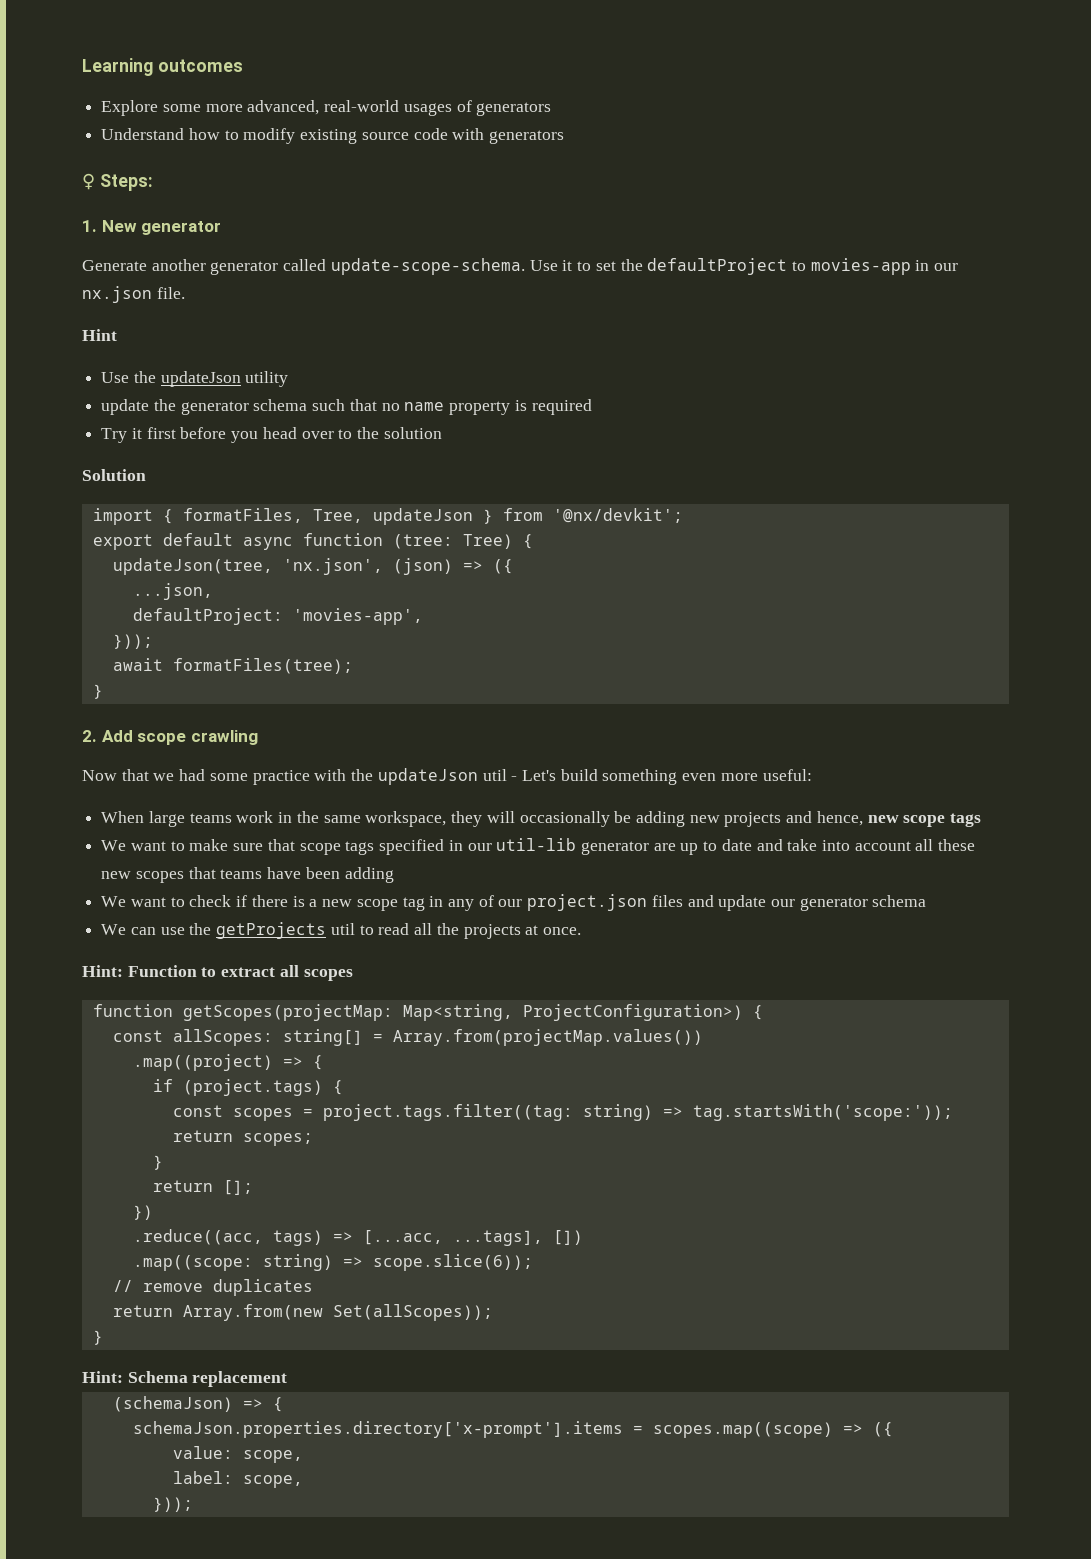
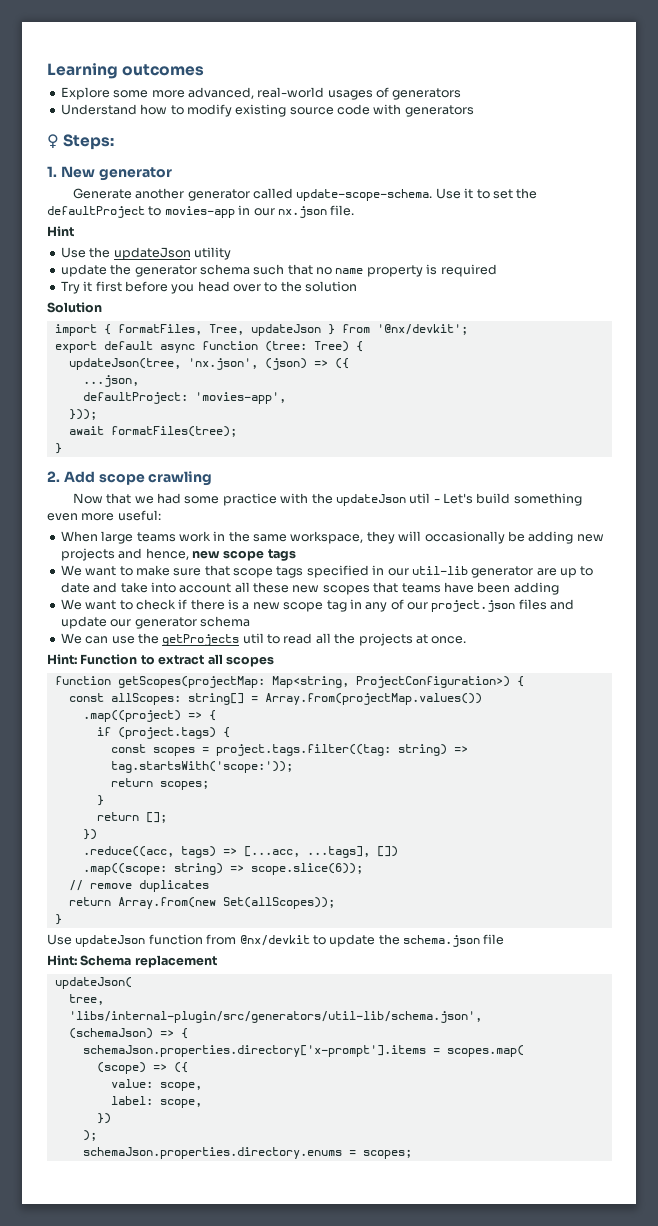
+ Use updateJson function from @nx/devkit to update the schema.json file
+ updateJson(
+ tree,
+ 'libs/internal-plugin/src/generators/util-lib/schema.json',
- schemaJson.properties.directory['x-prompt'].items = scopes.map((scope) => ({
+ schemaJson.properties.directory['x-prompt'].items = scopes.map(
+ (scope) => ({
  label: scope,
- }));
+ })
+ );
+ schemaJson.properties.directory.enums = scopes;

